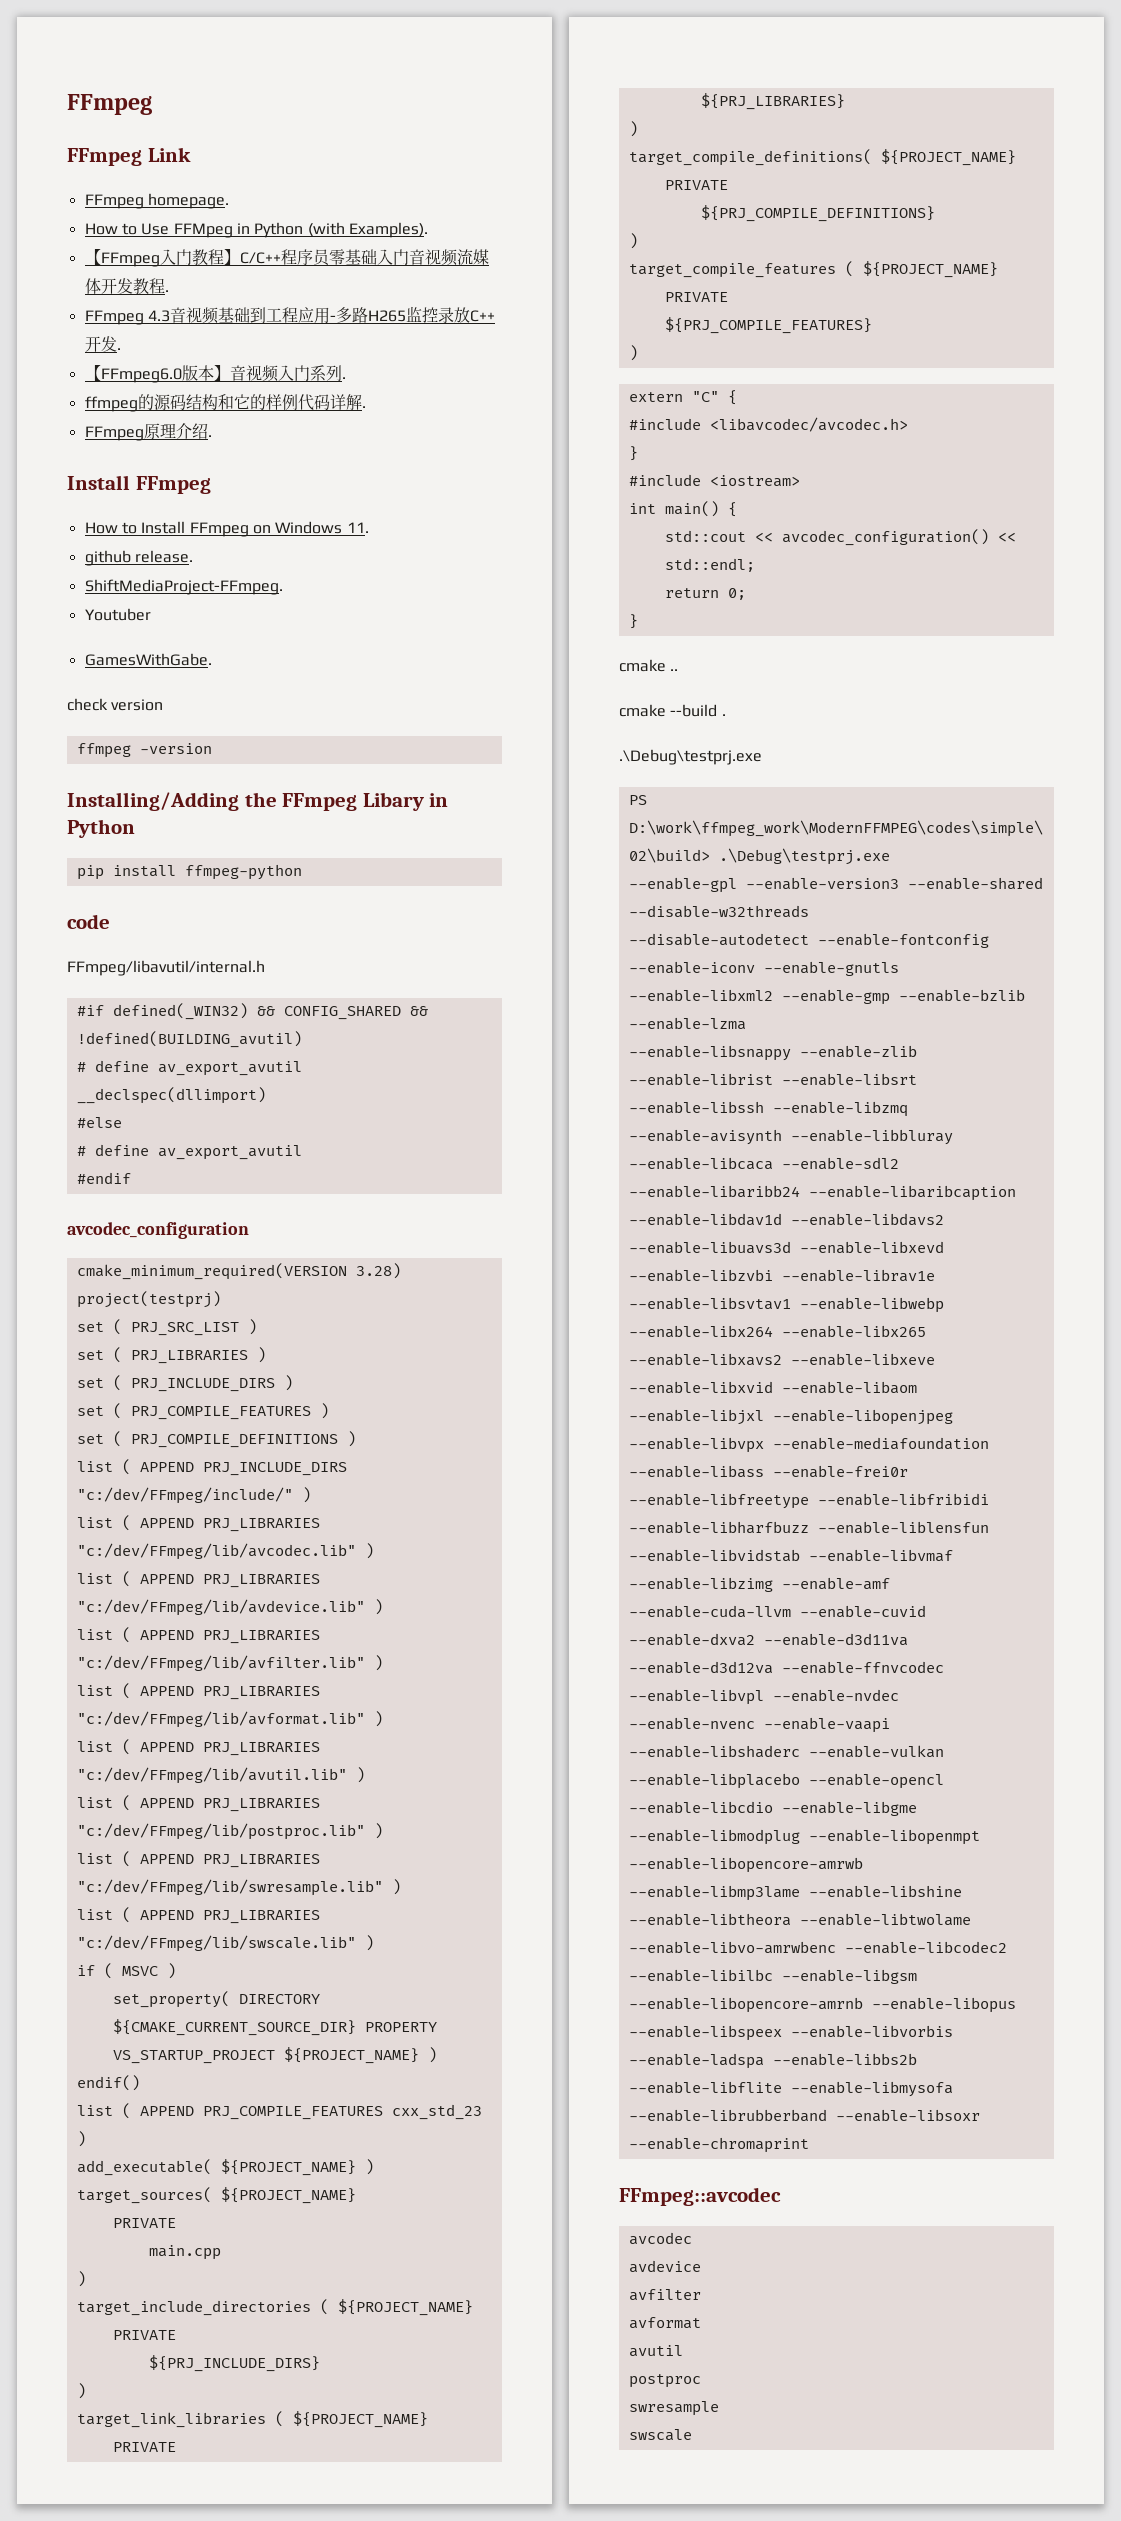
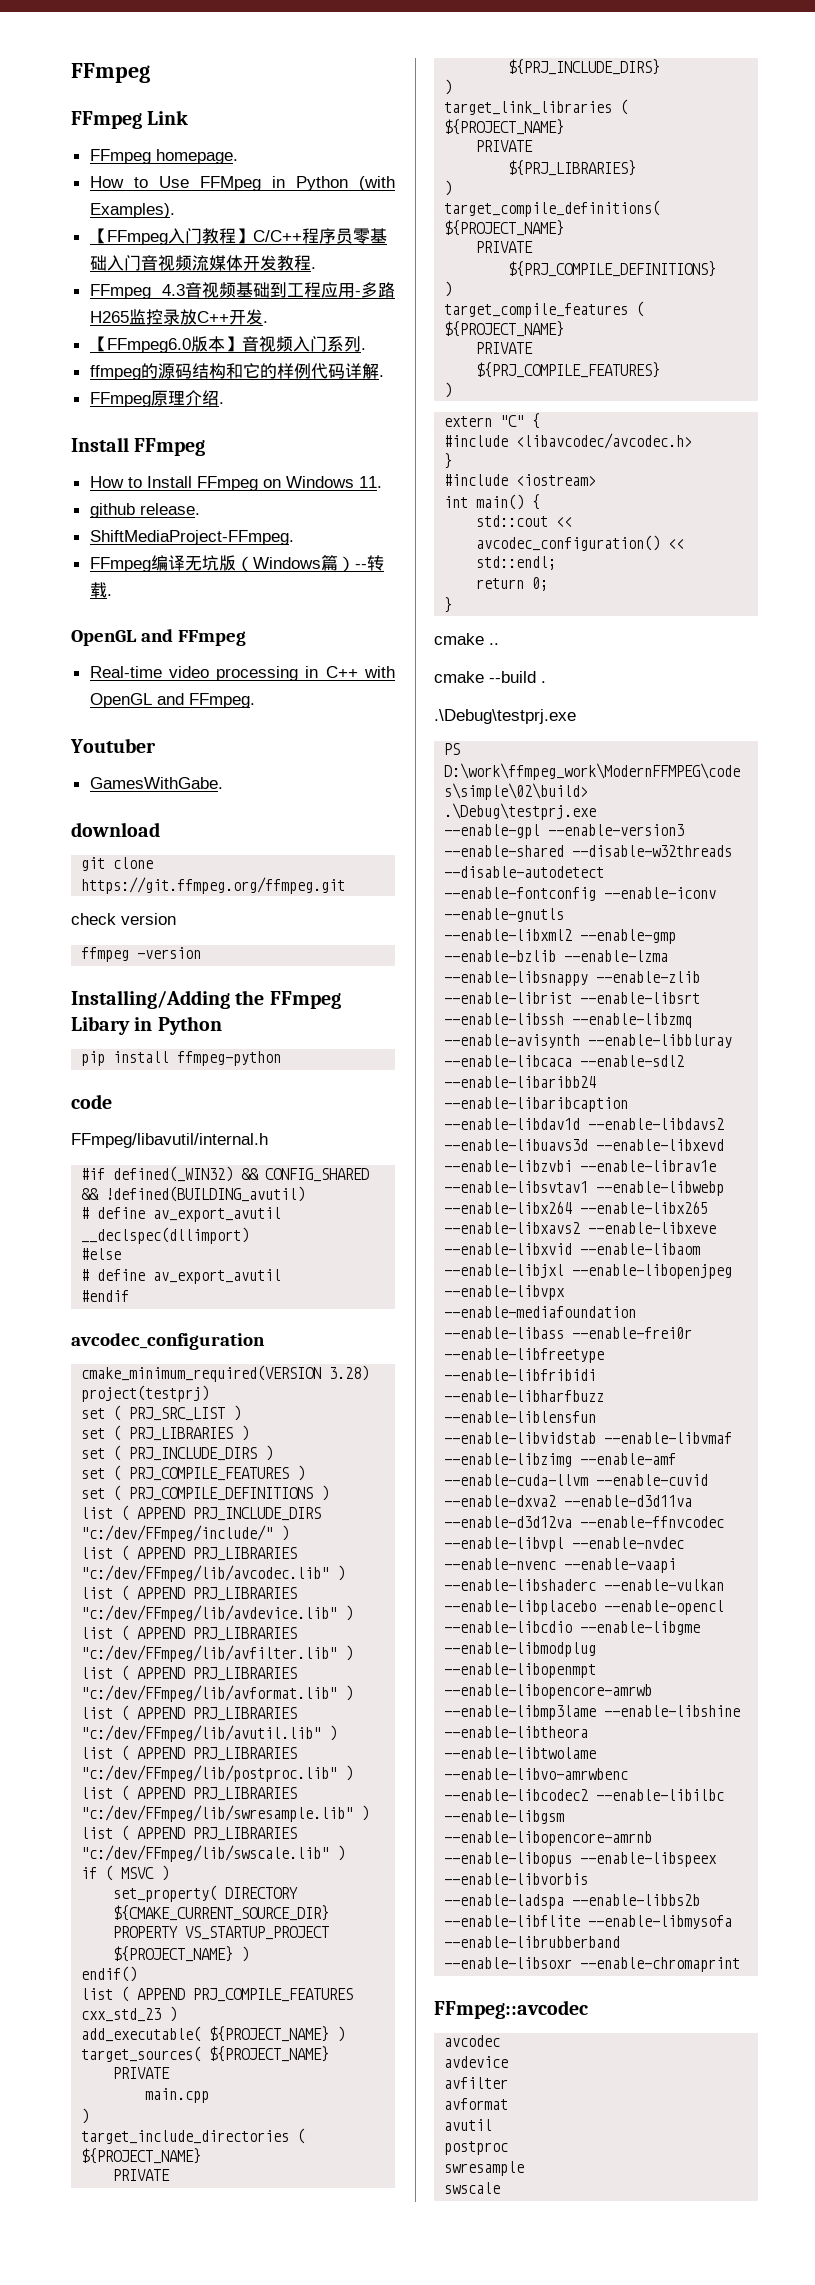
+ FFmpeg编译无坑版（Windows篇）--转载.
+ OpenGL and FFmpeg
+ Real-time video processing in C++ with OpenGL and FFmpeg.
  Youtuber
  GamesWithGabe.
+ download
+ git clone https://git.ffmpeg.org/ffmpeg.git

